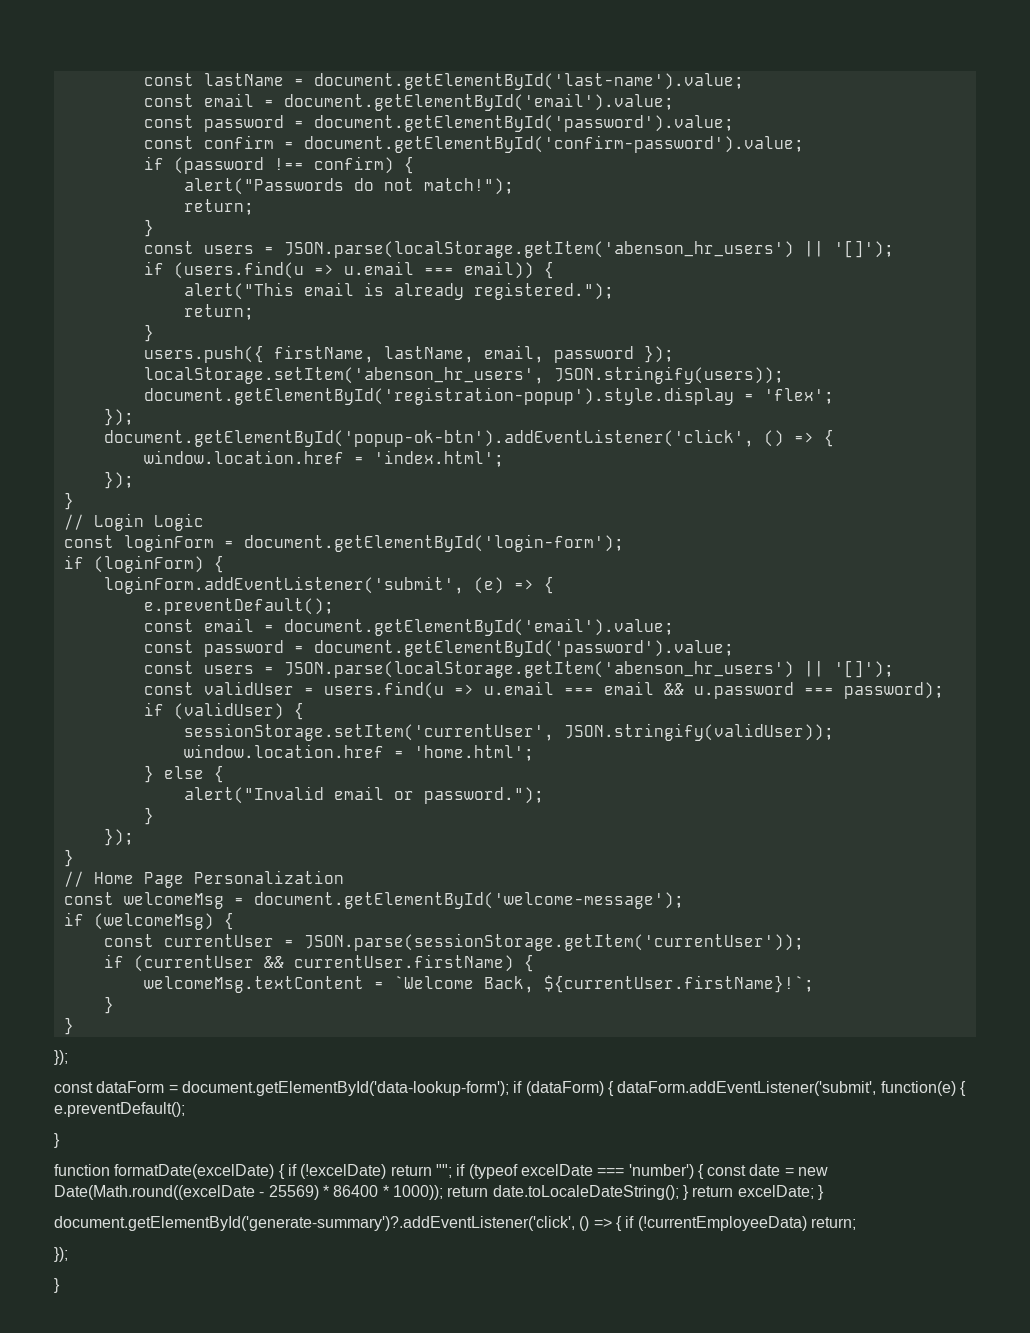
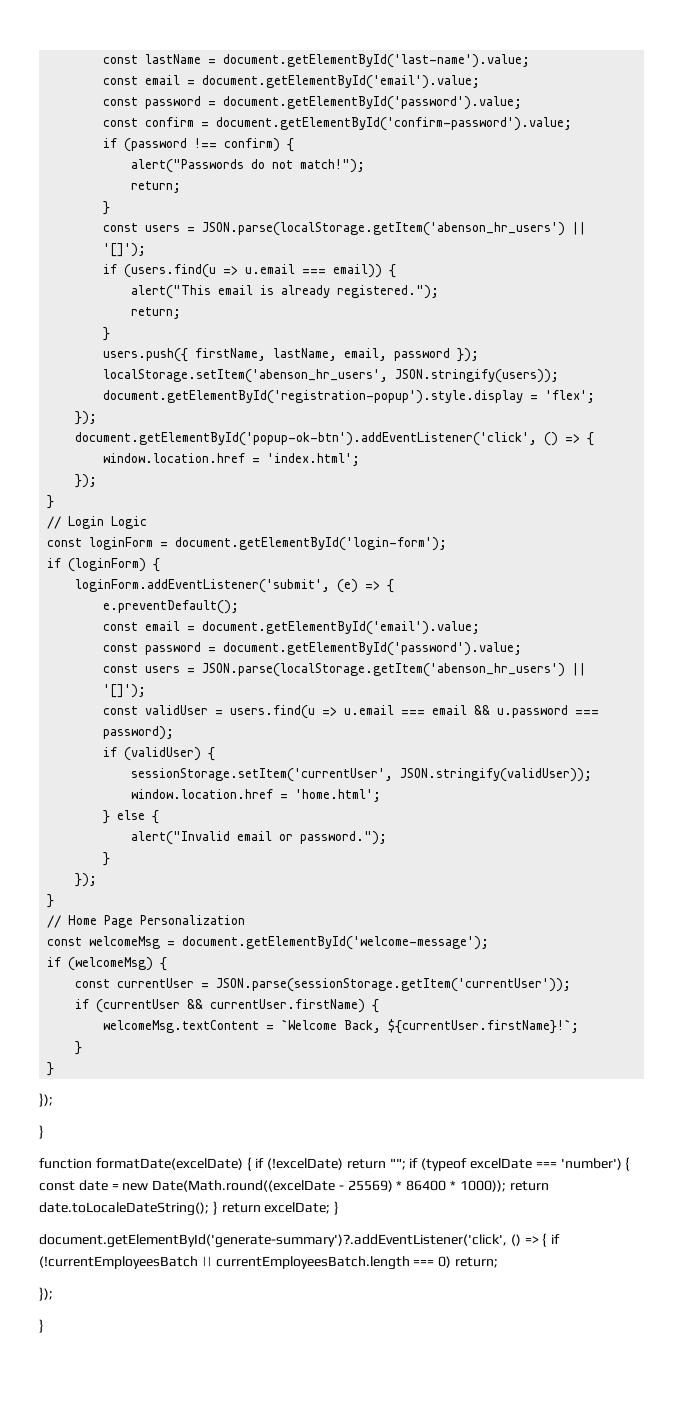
- const dataForm = document.getElementById('data-lookup-form'); if (dataForm) { dataForm.addEventListener('submit', function(e) { e.preventDefault();
- document.getElementById('generate-summary')?.addEventListener('click', () => { if (!currentEmployeeData) return;
+ document.getElementById('generate-summary')?.addEventListener('click', () => { if (!currentEmployeesBatch || currentEmployeesBatch.length === 0) return;

